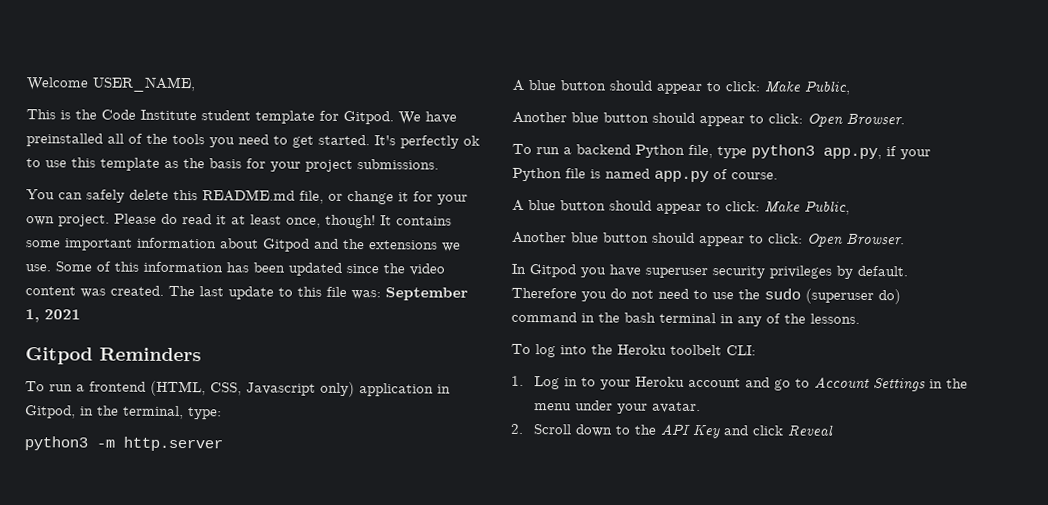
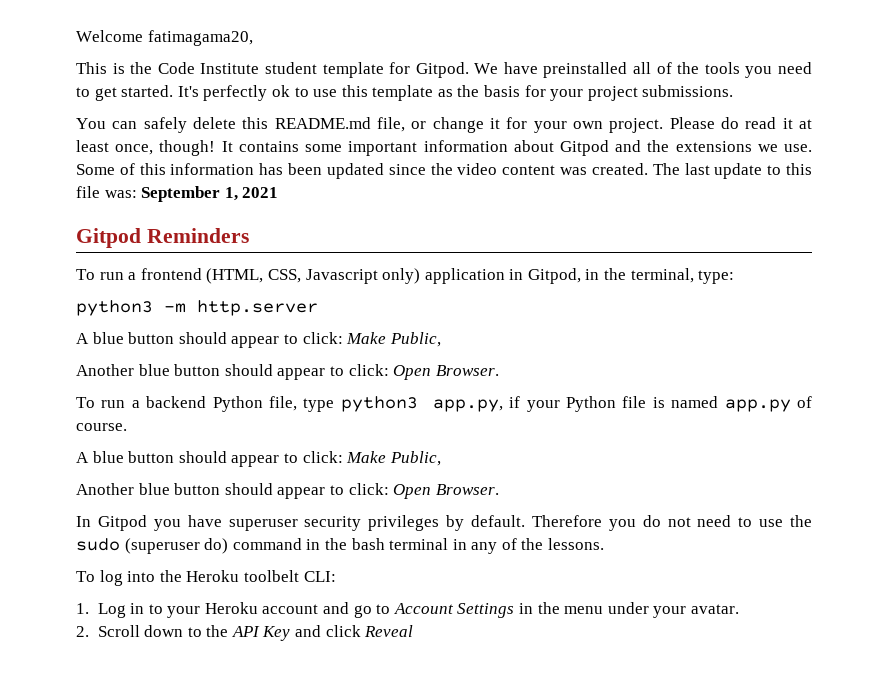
- Welcome USER_NAME,
+ Welcome fatimagama20,

